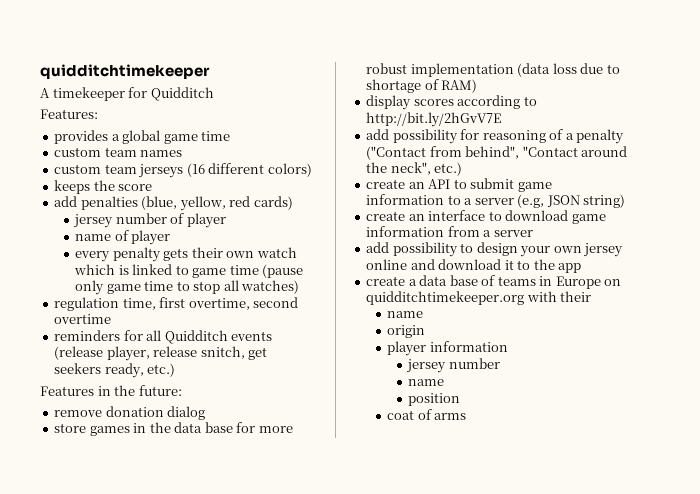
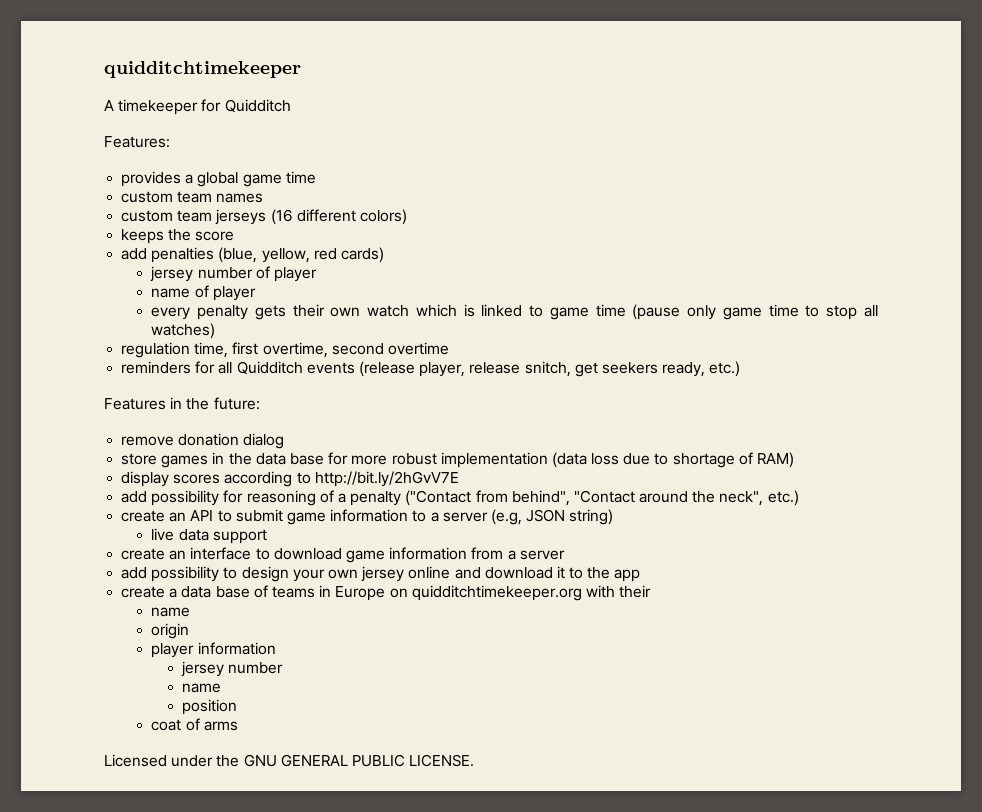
+ live data support
+ Licensed under the GNU GENERAL PUBLIC LICENSE.

